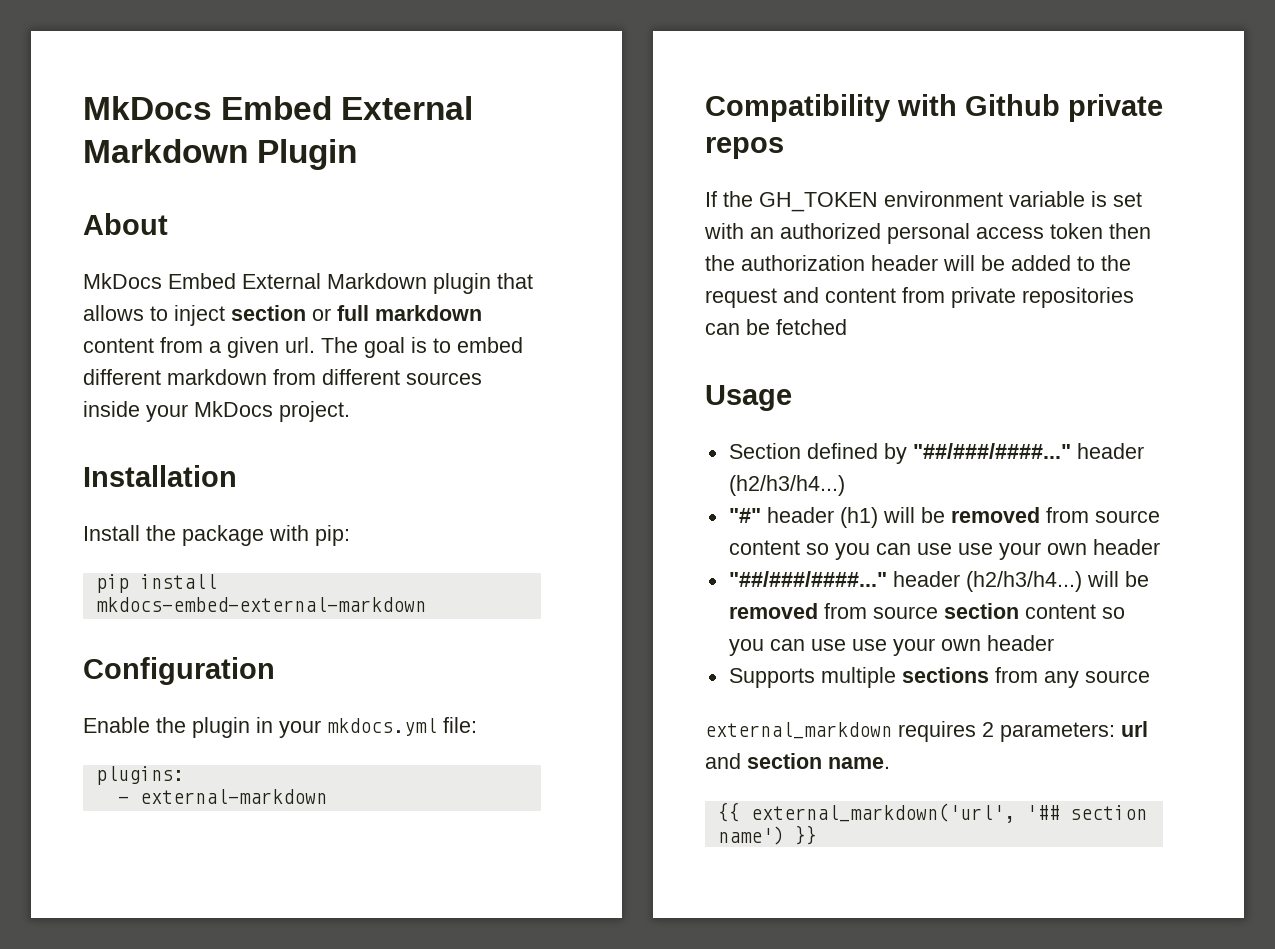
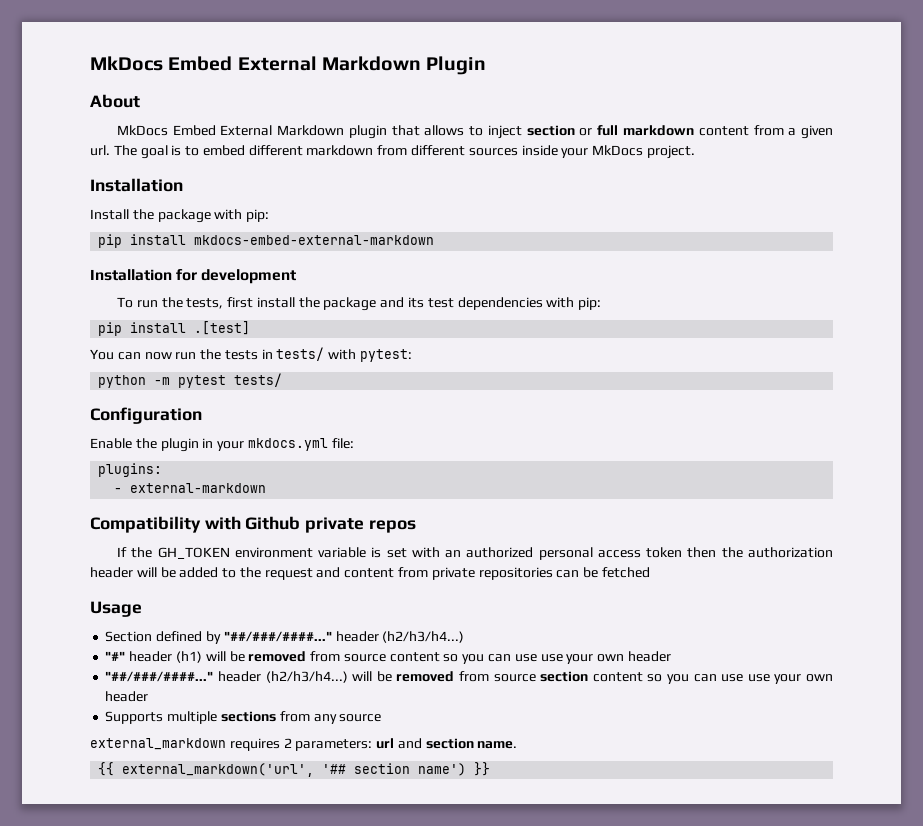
+ Installation for development
+ To run the tests, first install the package and its test dependencies with pip:
+ pip install .[test]
+ You can now run the tests in tests/ with pytest:
+ python -m pytest tests/

